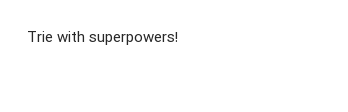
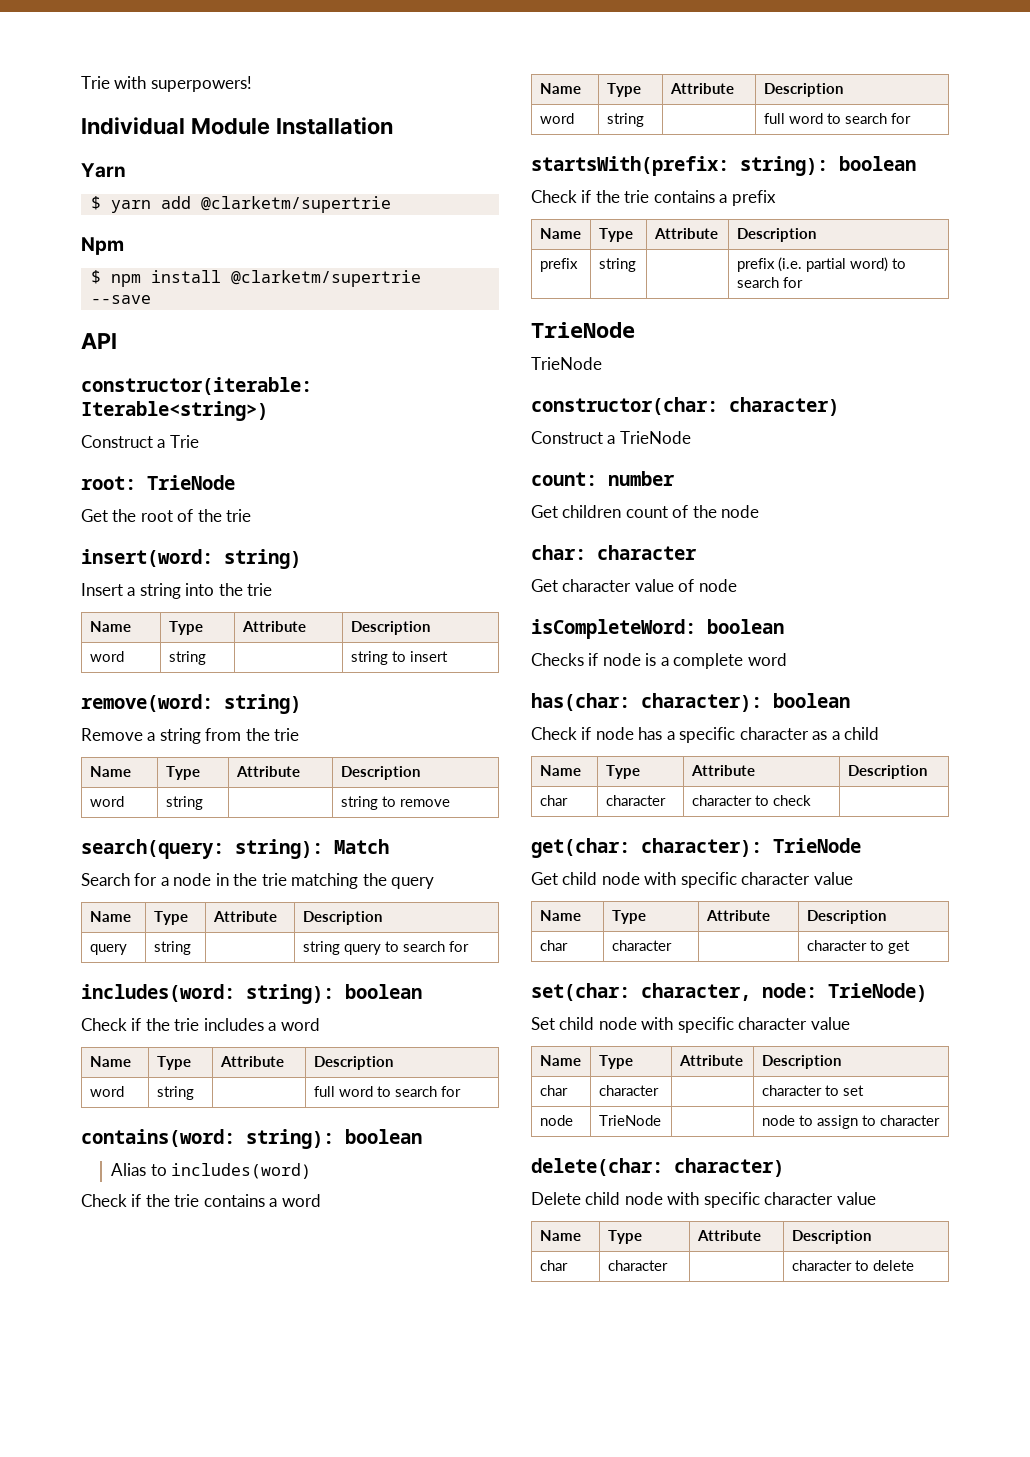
+ Individual Module Installation
+ Yarn
+ $ yarn add @clarketm/supertrie
+ Npm
+ $ npm install @clarketm/supertrie --save
+ API
+ constructor(iterable: Iterable<string>)
+ Construct a Trie
+ root: TrieNode
+ Get the root of the trie
+ insert(word: string)
+ Insert a string into the trie
+ Name | Type | Attribute | Description
+ word | string | | string to insert
+ remove(word: string)
+ Remove a string from the trie
+ Name | Type | Attribute | Description
+ word | string | | string to remove
+ search(query: string): Match
+ Search for a node in the trie matching the query
+ Name | Type | Attribute | Description
+ query | string | | string query to search for
+ includes(word: string): boolean
+ Check if the trie includes a word
+ Name | Type | Attribute | Description
+ word | string | | full word to search for
+ contains(word: string): boolean
+ Alias to includes(word)
+ Check if the trie contains a word
+ Name | Type | Attribute | Description
+ word | string | | full word to search for
+ startsWith(prefix: string): boolean
+ Check if the trie contains a prefix
+ Name | Type | Attribute | Description
+ prefix | string | | prefix (i.e. partial word) to search for
+ TrieNode
+ TrieNode
+ constructor(char: character)
+ Construct a TrieNode
+ count: number
+ Get children count of the node
+ char: character
+ Get character value of node
+ isCompleteWord: boolean
+ Checks if node is a complete word
+ has(char: character): boolean
+ Check if node has a specific character as a child
+ Name | Type | Attribute | Description
+ char | character | character to check |
+ get(char: character): TrieNode
+ Get child node with specific character value
+ Name | Type | Attribute | Description
+ char | character | | character to get
+ set(char: character, node: TrieNode)
+ Set child node with specific character value
+ Name | Type | Attribute | Description
+ char | character | | character to set
+ node | TrieNode | | node to assign to character
+ delete(char: character)
+ Delete child node with specific character value
+ Name | Type | Attribute | Description
+ char | character | | character to delete

